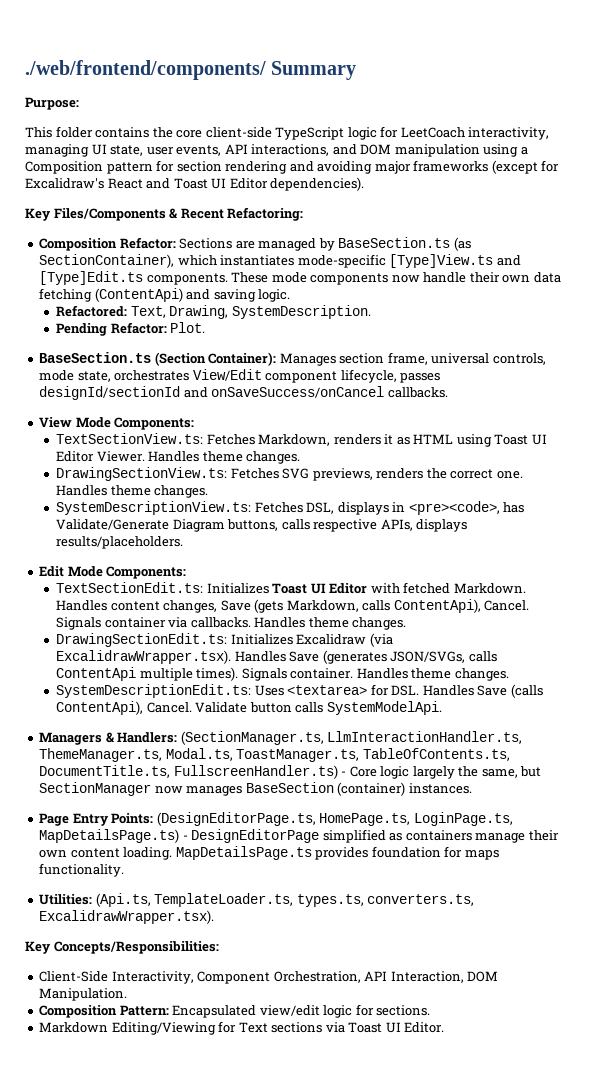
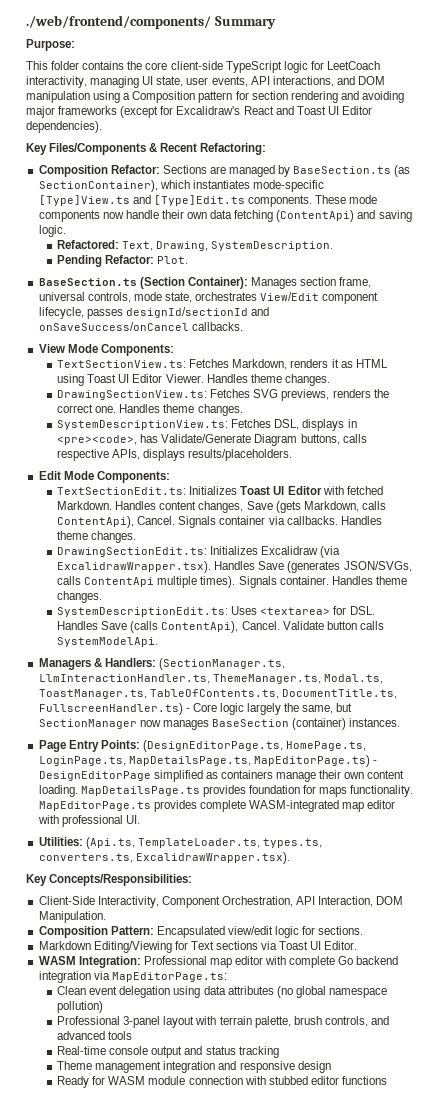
- Page Entry Points: (DesignEditorPage.ts, HomePage.ts, LoginPage.ts, MapDetailsPage.ts) - DesignEditorPage simplified as containers manage their own content loading.
+ Page Entry Points: (DesignEditorPage.ts, HomePage.ts, LoginPage.ts, MapDetailsPage.ts, MapEditorPage.ts) - DesignEditorPage simplified as containers manage their own content loading.
+ MapEditorPage.ts provides complete WASM-integrated map editor with professional UI.
+ WASM Integration: Professional map editor with complete Go backend integration via MapEditorPage.ts:
+ Clean event delegation using data attributes (no global namespace pollution)
+ Professional 3-panel layout with terrain palette, brush controls, and advanced tools
+ Real-time console output and status tracking
+ Theme management integration and responsive design
+ Ready for WASM module connection with stubbed editor functions

